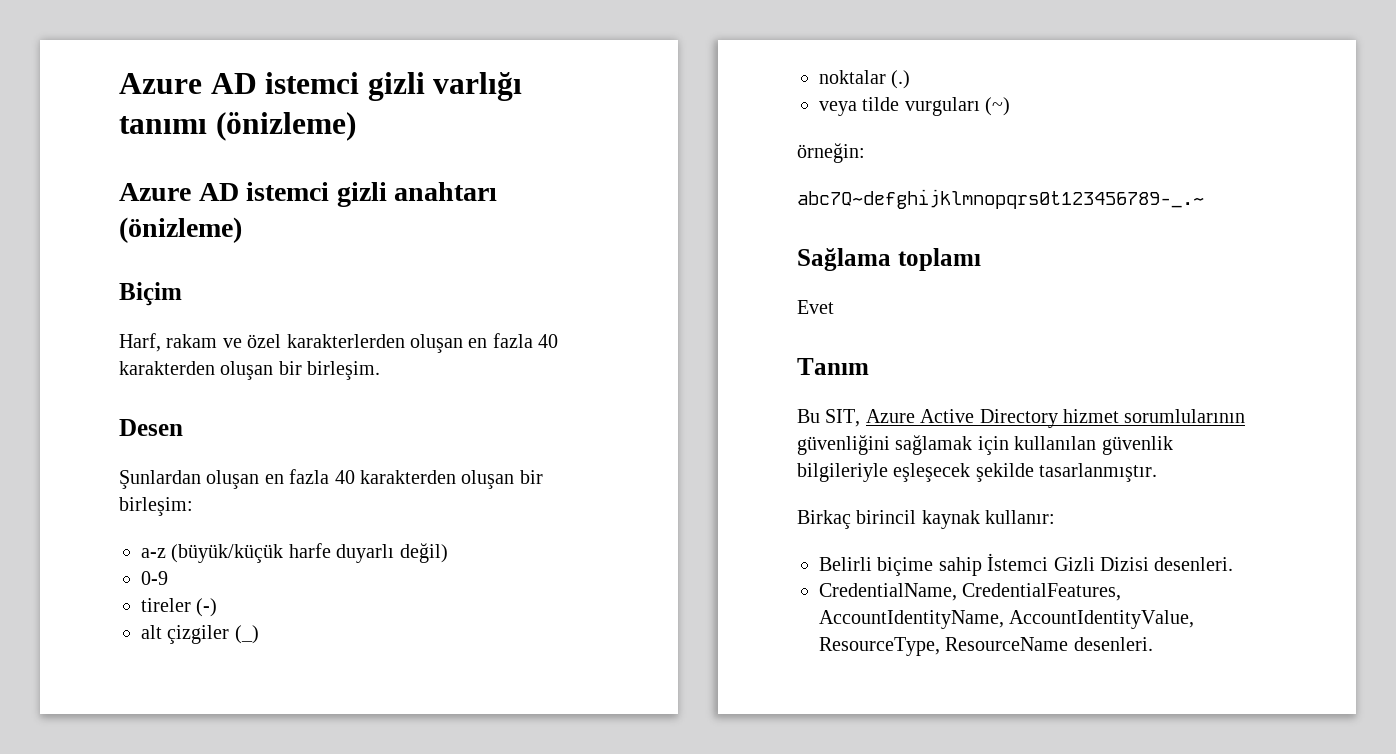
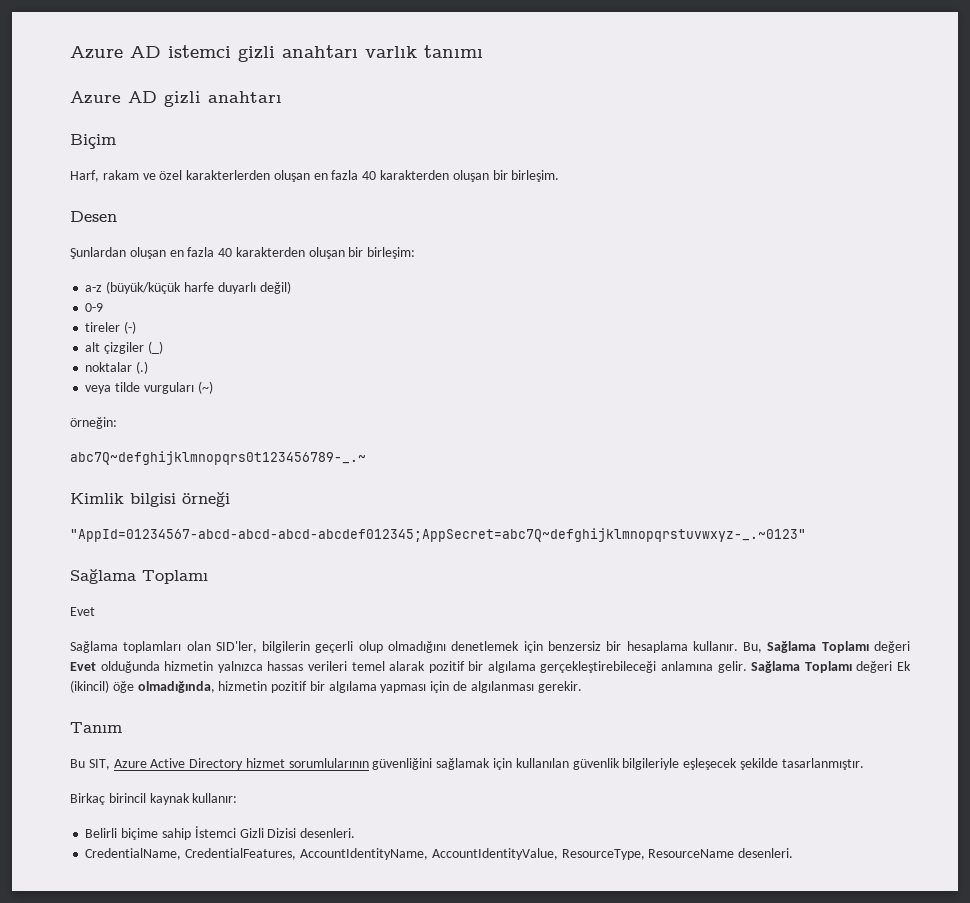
- Azure AD istemci gizli varlığı tanımı (önizleme)
- Azure AD istemci gizli anahtarı (önizleme)
+ Azure AD istemci gizli anahtarı varlık tanımı
+ Azure AD gizli anahtarı
- Sağlama toplamı
+ Kimlik bilgisi örneği
+ "AppId=01234567-abcd-abcd-abcd-abcdef012345;AppSecret=abc7Q~defghijklmnopqrstuvwxyz-_.~0123"
+ Sağlama Toplamı
  Evet
+ Sağlama toplamları olan SID'ler, bilgilerin geçerli olup olmadığını denetlemek için benzersiz bir hesaplama kullanır. Bu, Sağlama Toplamı değeri Evet olduğunda hizmetin yalnızca hassas verileri temel alarak pozitif bir algılama gerçekleştirebileceği anlamına gelir. Sağlama Toplamı değeri Ek (ikincil) öğe olmadığında, hizmetin pozitif bir algılama yapması için de algılanması gerekir.

